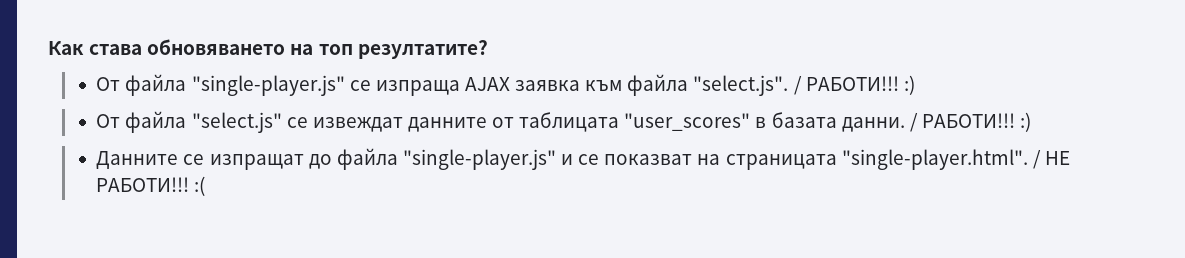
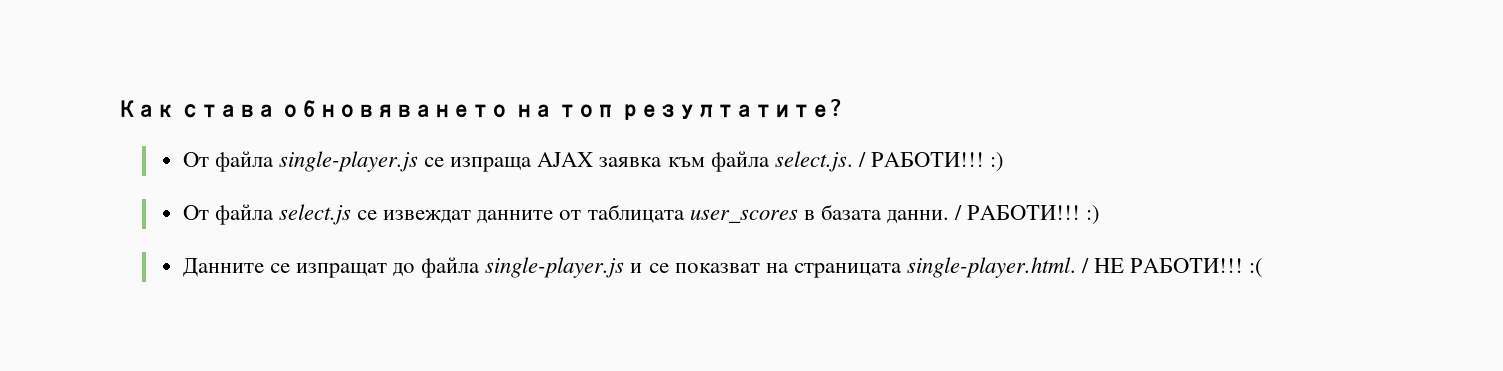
- От файла "single-player.js" се изпраща AJAX заявка към файла "select.js". / РАБОТИ!!! :)
+ От файла single-player.js се изпраща AJAX заявка към файла select.js. / РАБОТИ!!! :)
- От файла "select.js" се извеждат данните от таблицата "user_scores" в базата данни.
+ От файла select.js се извеждат данните от таблицата user_scores в базата данни.
- Данните се изпращат до файла "single-player.js" и се показват на страницата "single-player.html". / НЕ РАБОТИ!!! :(
+ Данните се изпращат до файла single-player.js и се показват на страницата single-player.html. / НЕ РАБОТИ!!! :(

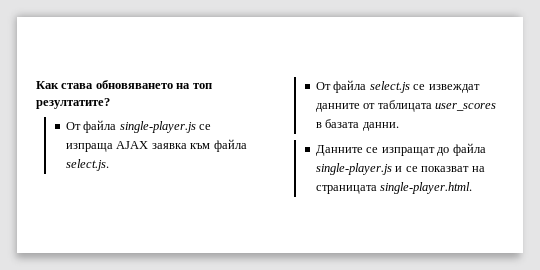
- От файла single-player.js се изпраща AJAX заявка към файла select.js. / РАБОТИ!!! :)
+ От файла single-player.js се изпраща AJAX заявка към файла select.js.
- От файла select.js се извеждат данните от таблицата user_scores в базата данни. / РАБОТИ!!! :)
+ От файла select.js се извеждат данните от таблицата user_scores в базата данни.
- Данните се изпращат до файла single-player.js и се показват на страницата single-player.html. / НЕ РАБОТИ!!! :(
+ Данните се изпращат до файла single-player.js и се показват на страницата single-player.html.

